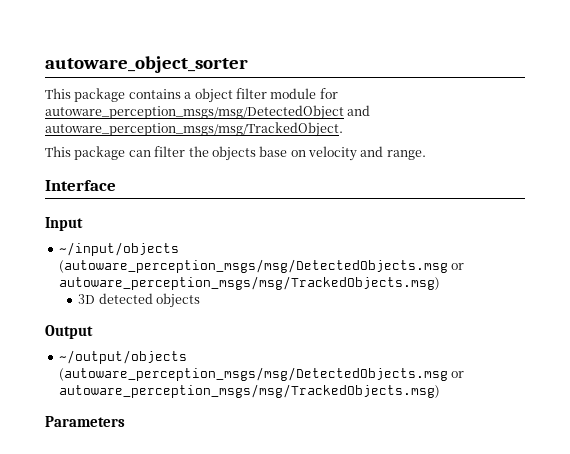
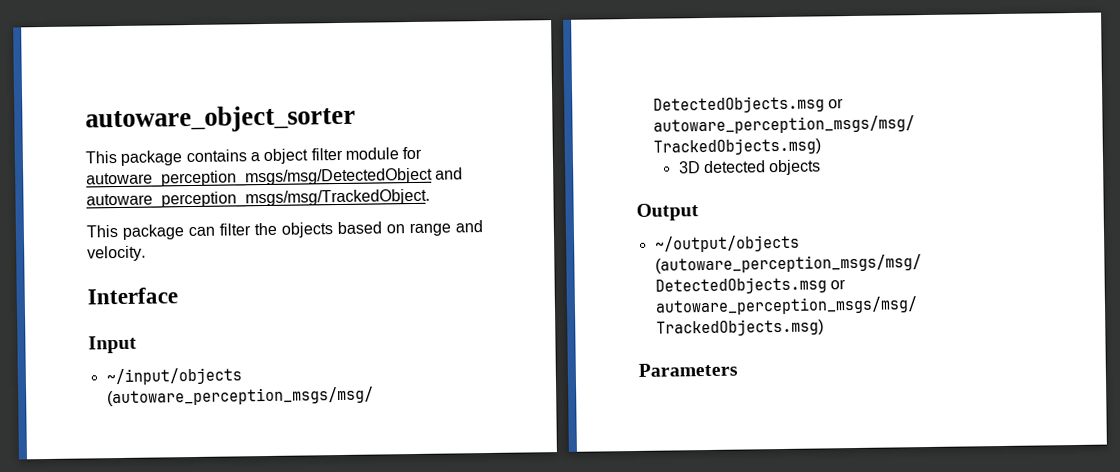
- This package can filter the objects base on velocity and range.
+ This package can filter the objects based on range and velocity.

